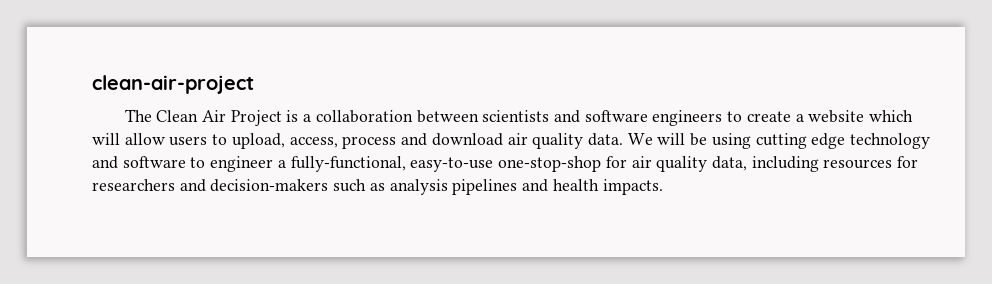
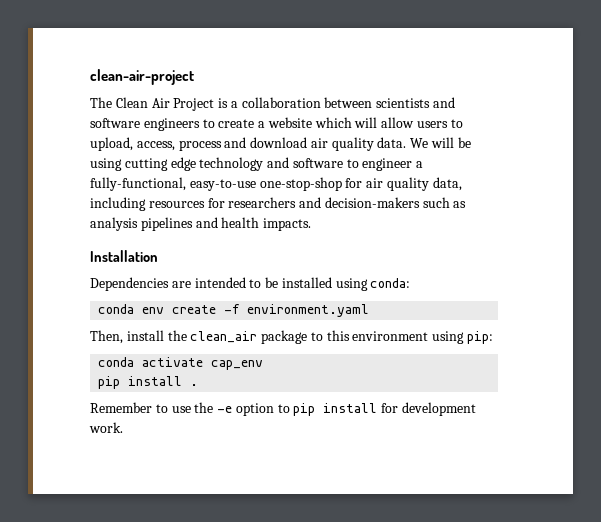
+ Installation
+ Dependencies are intended to be installed using conda:
+ conda env create -f environment.yaml
+ Then, install the clean_air package to this environment using pip:
+ conda activate cap_env
+ pip install .
+ Remember to use the -e option to pip install for development work.

